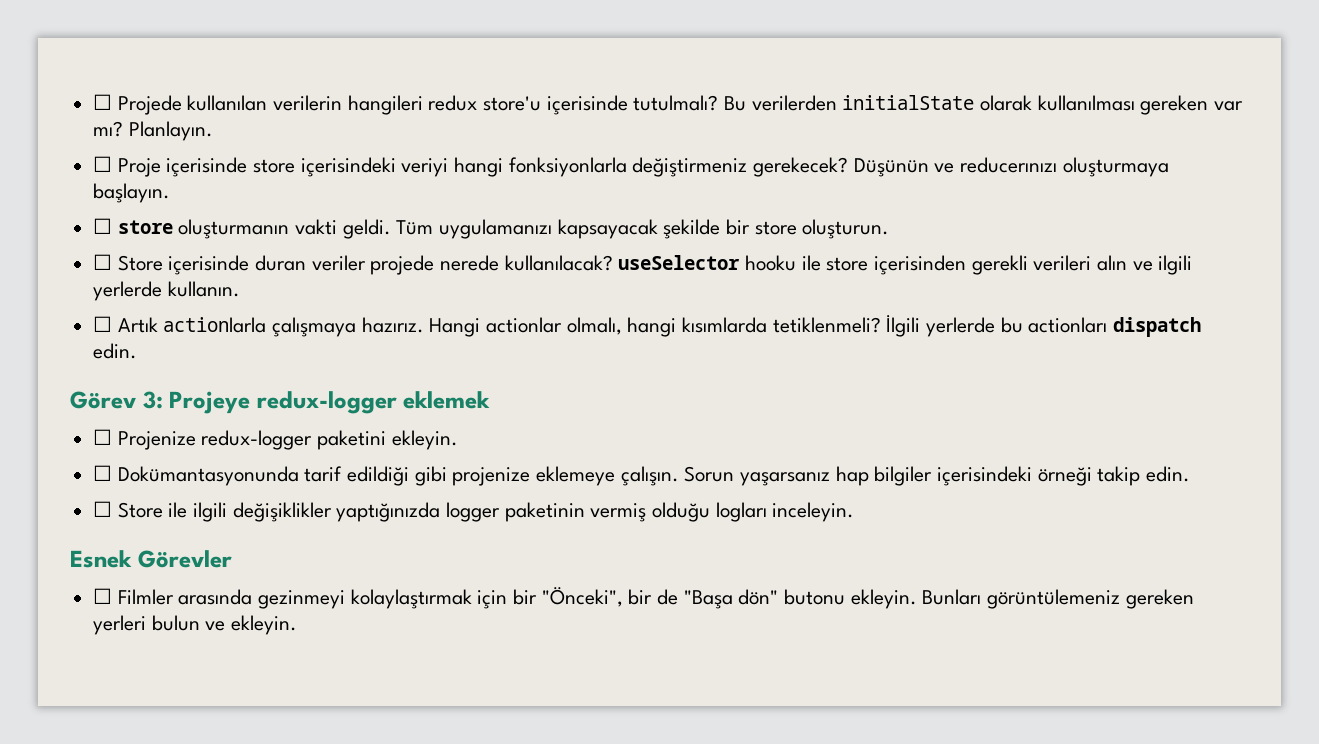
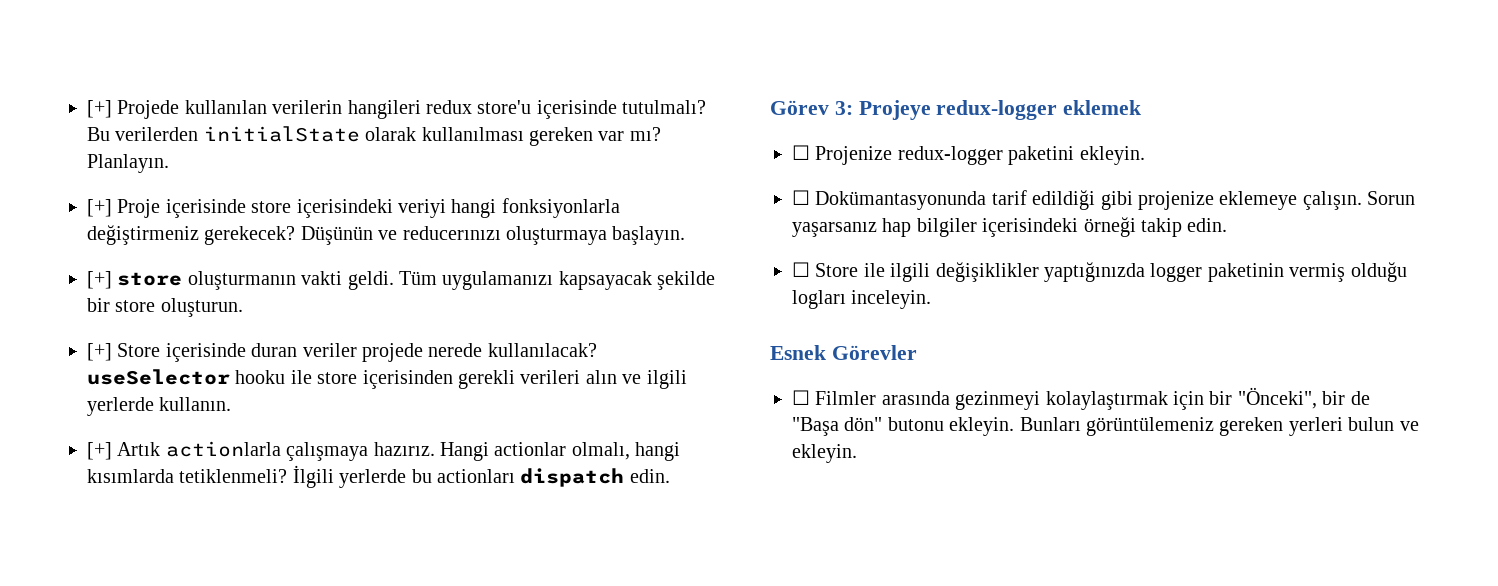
- ☐ Projede kullanılan verilerin hangileri redux store'u içerisinde tutulmalı?
+ [+] Projede kullanılan verilerin hangileri redux store'u içerisinde tutulmalı?
- ☐ Proje içerisinde store içerisindeki veriyi hangi fonksiyonlarla değiştirmeniz gerekecek?
+ [+] Proje içerisinde store içerisindeki veriyi hangi fonksiyonlarla değiştirmeniz gerekecek?
- ☐ store oluşturmanın vakti geldi.
+ [+] store oluşturmanın vakti geldi.
- ☐ Store içerisinde duran veriler projede nerede kullanılacak? useSelector hooku ile store içerisinden gerekli verileri alın ve ilgili yerlerde kullanın.
+ [+] Store içerisinde duran veriler projede nerede kullanılacak? useSelector hooku ile store içerisinden gerekli verileri alın ve ilgili yerlerde kullanın.
- ☐ Artık actionlarla çalışmaya hazırız.
+ [+] Artık actionlarla çalışmaya hazırız.

